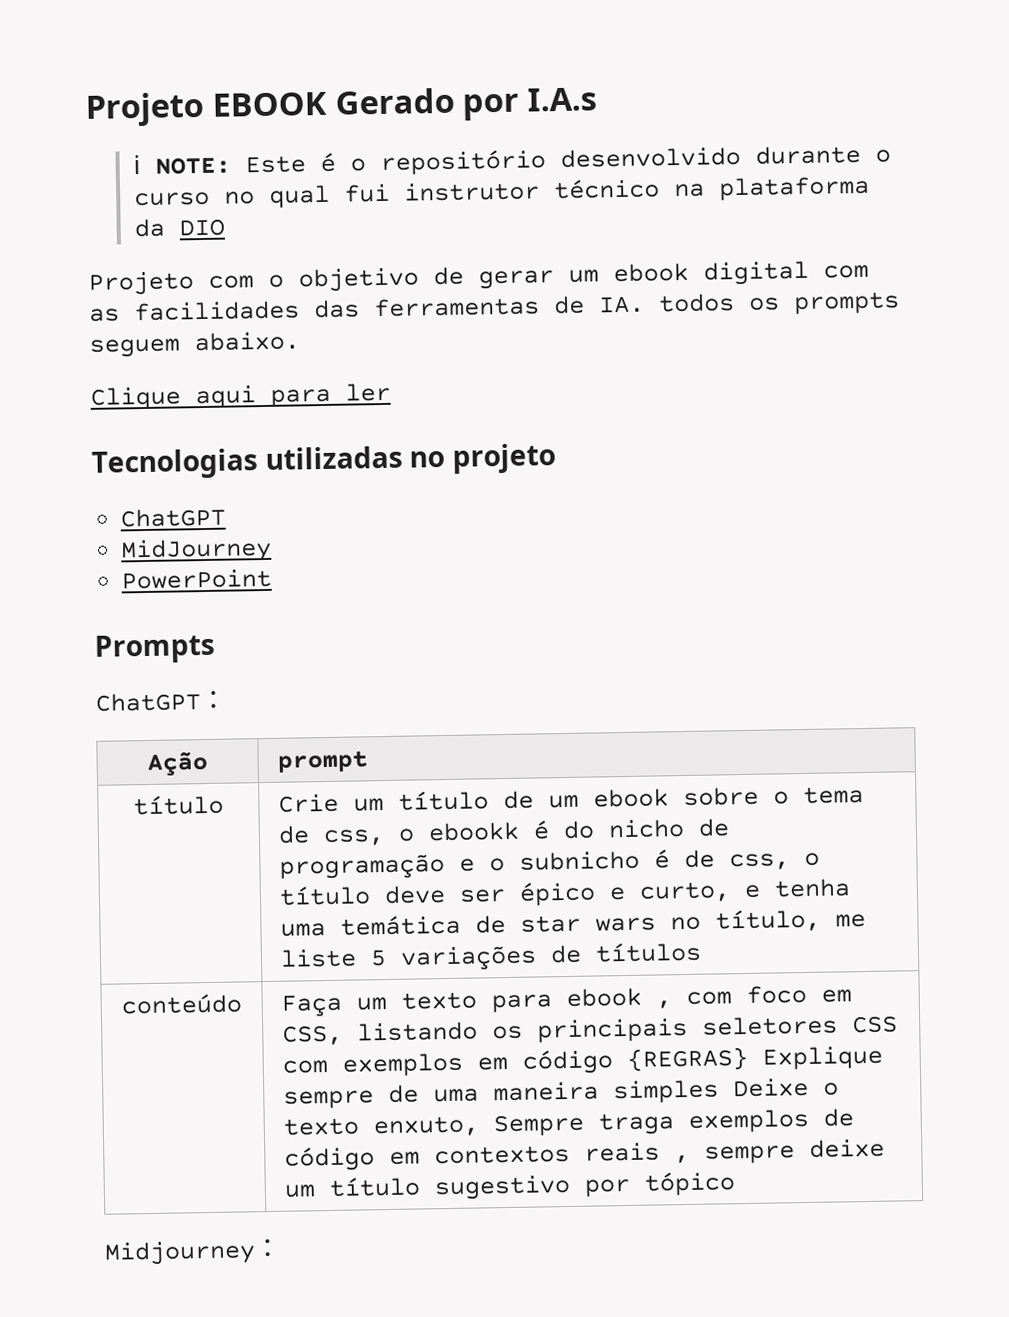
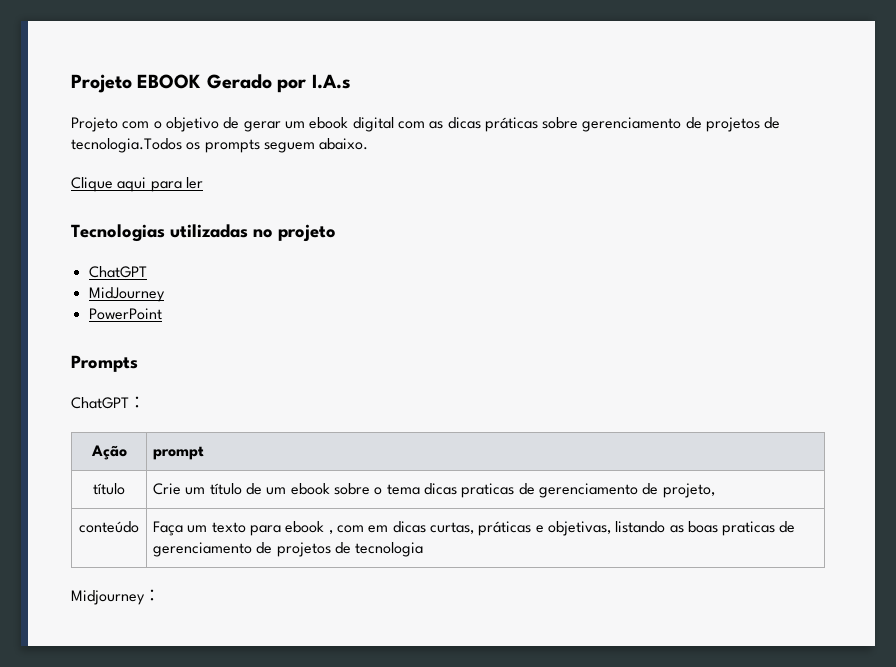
- ℹ NOTE: Este é o repositório desenvolvido durante o curso no qual fui instrutor técnico na plataforma da DIO
- Projeto com o objetivo de gerar um ebook digital com as facilidades das ferramentas de IA. todos os prompts seguem abaixo.
+ Projeto com o objetivo de gerar um ebook digital com as dicas práticas sobre gerenciamento de projetos de tecnologia.Todos os prompts seguem abaixo.
- Crie um título de um ebook sobre o tema de css, o ebookk é do nicho de programação e o subnicho é de css, o título deve ser épico e curto, e tenha uma temática de star wars no título, me liste 5 variações de títulos
+ Crie um título de um ebook sobre o tema dicas praticas de gerenciamento de projeto,
- Faça um texto para ebook , com foco em CSS, listando os principais seletores CSS com exemplos em código {REGRAS} Explique sempre de uma maneira simples Deixe o texto enxuto, Sempre traga exemplos de código em contextos reais , sempre deixe um título sugestivo por tópico
+ Faça um texto para ebook , com em dicas curtas, práticas e objetivas, listando as boas praticas de gerenciamento de projetos de tecnologia

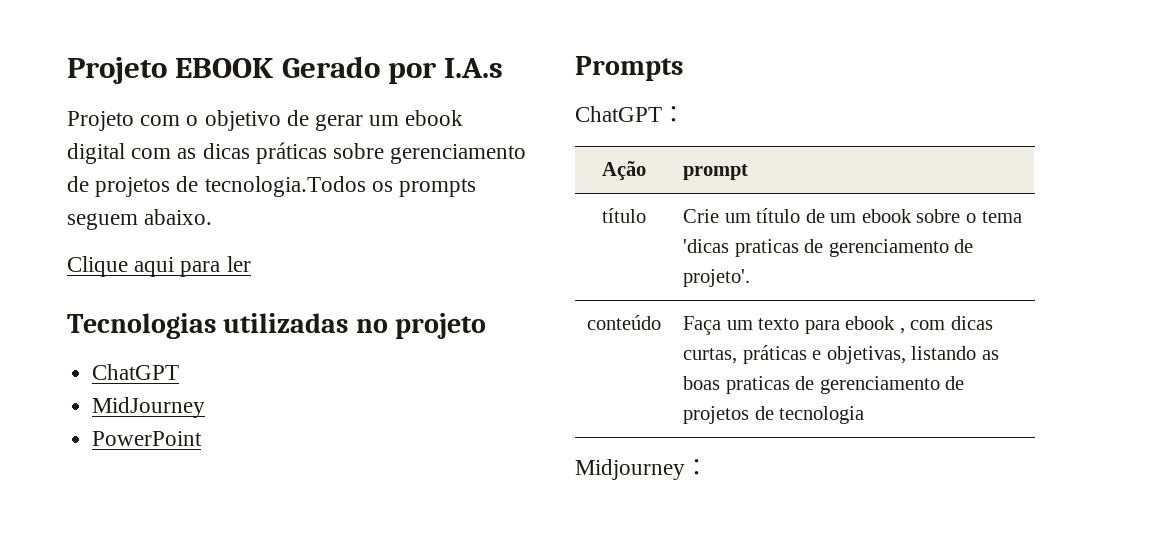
- título | Crie um título de um ebook sobre o tema dicas praticas de gerenciamento de projeto,
+ título | Crie um título de um ebook sobre o tema 'dicas praticas de gerenciamento de projeto'.
- conteúdo | Faça um texto para ebook , com em dicas curtas, práticas e objetivas, listando as boas praticas de gerenciamento de projetos de tecnologia
+ conteúdo | Faça um texto para ebook , com dicas curtas, práticas e objetivas, listando as boas praticas de gerenciamento de projetos de tecnologia

